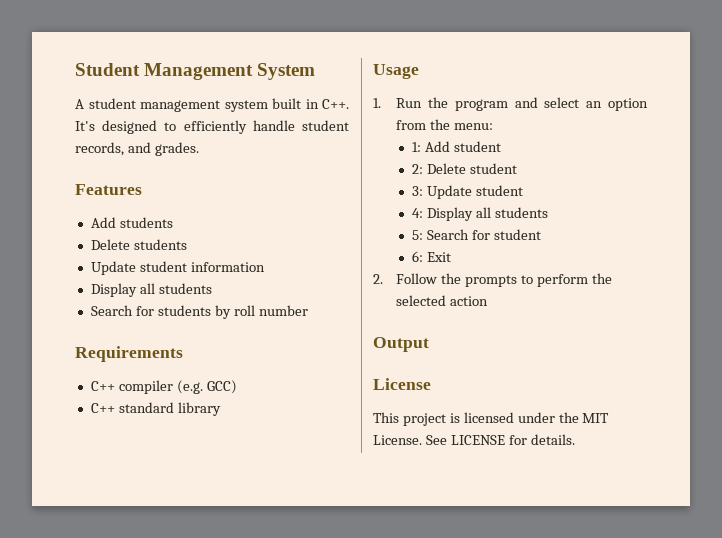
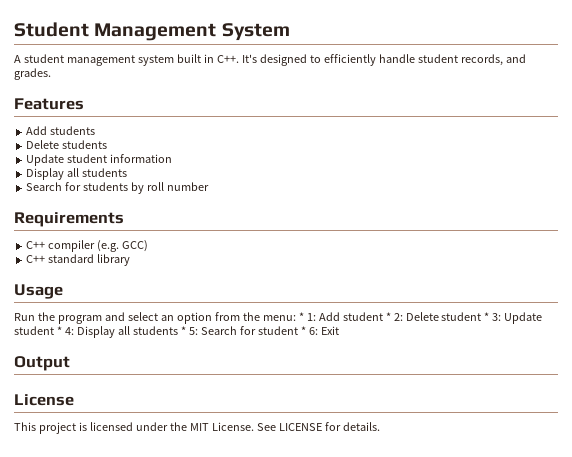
- 1. Run the program and select an option from the menu:
- 1: Add student
- 2: Delete student
- 3: Update student
- 4: Display all students
- 5: Search for student
- 6: Exit
+ Run the program and select an option from the menu: * 1: Add student * 2: Delete student * 3: Update student * 4: Display all students * 5: Search for student * 6: Exit
- 2. Follow the prompts to perform the selected action

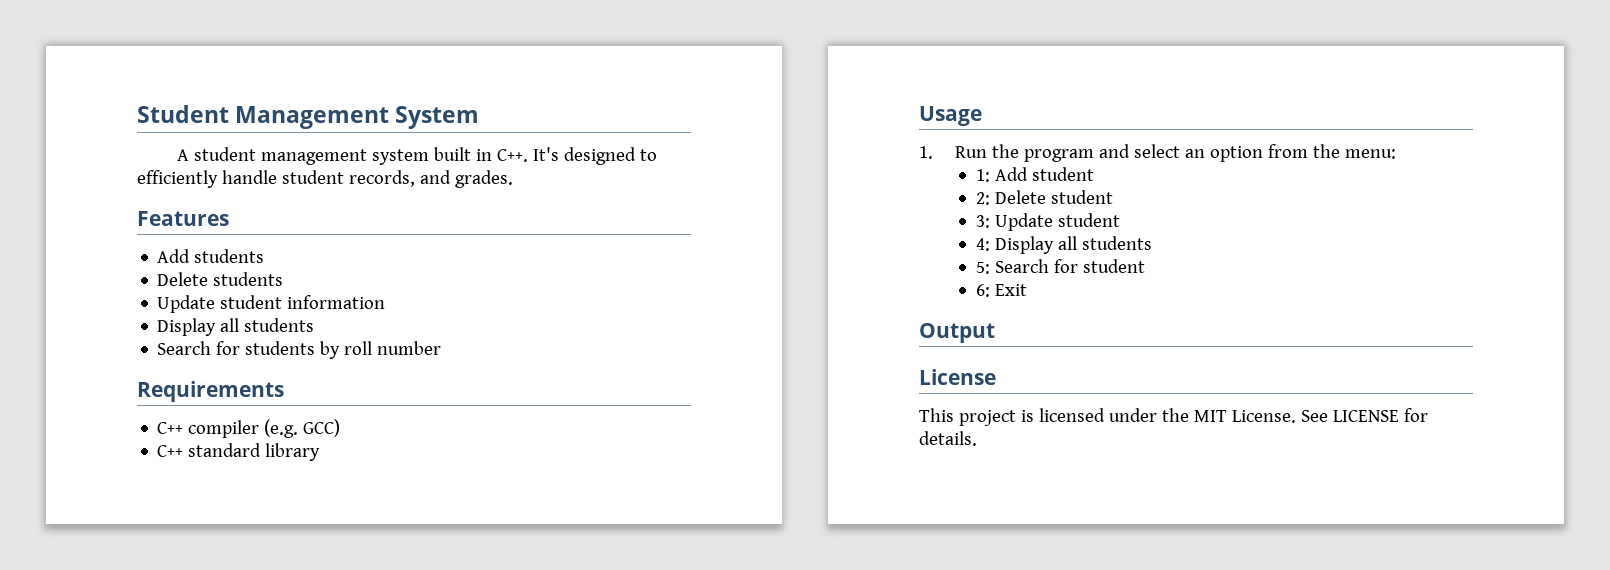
- Run the program and select an option from the menu: * 1: Add student * 2: Delete student * 3: Update student * 4: Display all students * 5: Search for student * 6: Exit
+ 1. Run the program and select an option from the menu:
+ 1: Add student
+ 2: Delete student
+ 3: Update student
+ 4: Display all students
+ 5: Search for student
+ 6: Exit

